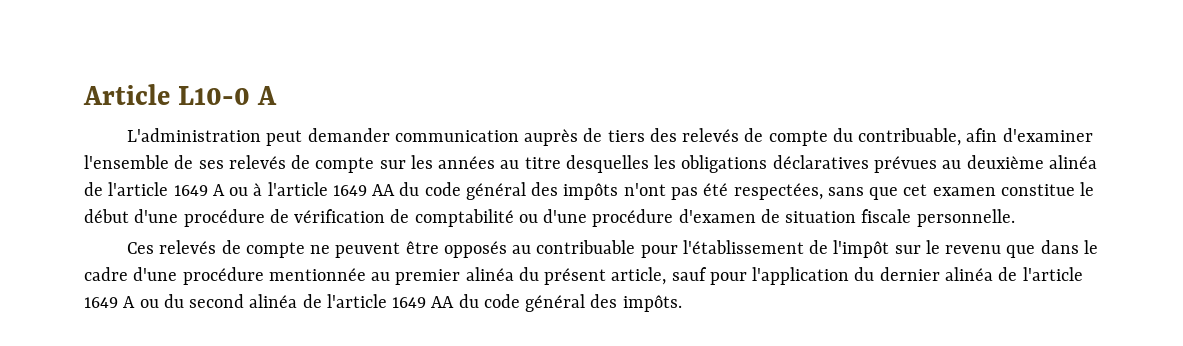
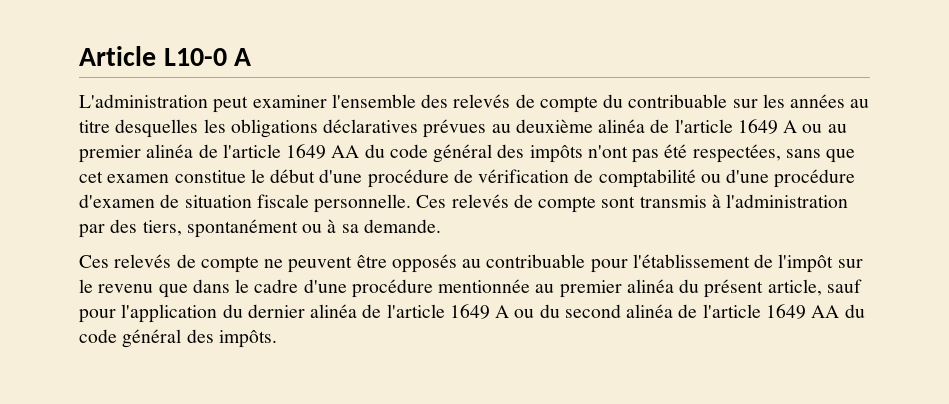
- L'administration peut demander communication auprès de tiers des relevés de compte du contribuable, afin d'examiner l'ensemble de ses relevés de compte sur les années au titre desquelles les obligations déclaratives prévues au deuxième alinéa de l'article 1649 A ou à l'article 1649 AA du code général des impôts n'ont pas été respectées, sans que cet examen constitue le début d'une procédure de vérification de comptabilité ou d'une procédure d'examen de situation fiscale personnelle.
+ L'administration peut examiner l'ensemble des relevés de compte du contribuable sur les années au titre desquelles les obligations déclaratives prévues au deuxième alinéa de l'article 1649 A ou au premier alinéa de l'article 1649 AA du code général des impôts n'ont pas été respectées, sans que cet examen constitue le début d'une procédure de vérification de comptabilité ou d'une procédure d'examen de situation fiscale personnelle. Ces relevés de compte sont transmis à l'administration par des tiers, spontanément ou à sa demande.

